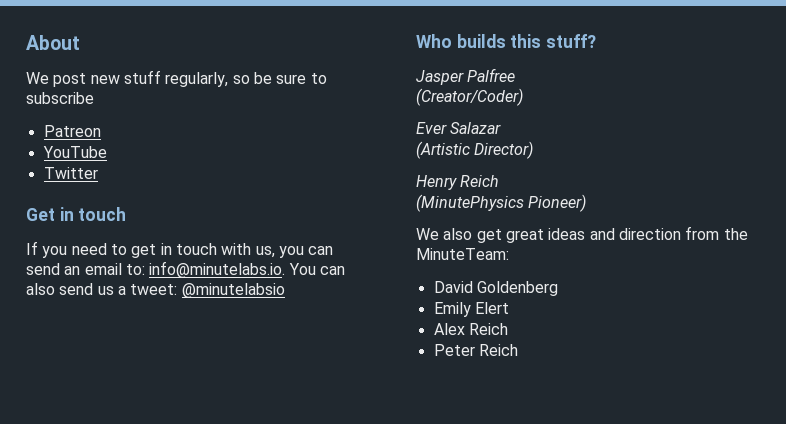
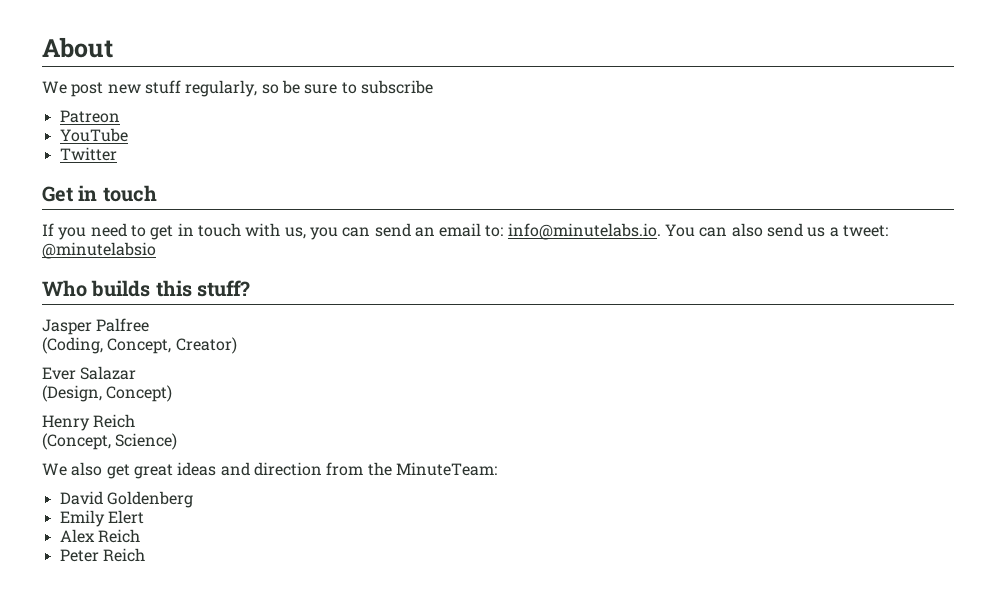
- (Creator/Coder)
+ (Coding, Concept, Creator)
- (Artistic Director)
+ (Design, Concept)
- (MinutePhysics Pioneer)
+ (Concept, Science)

